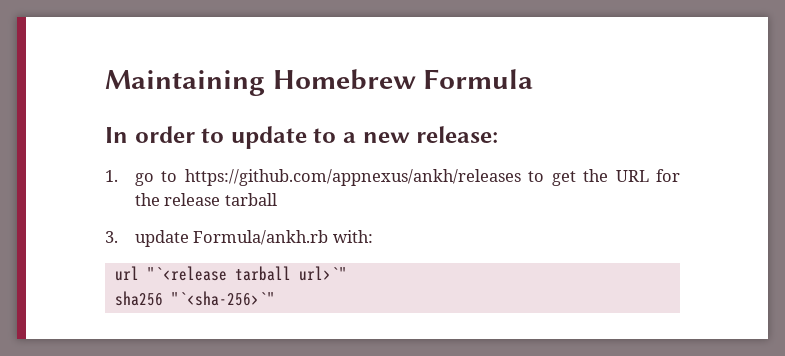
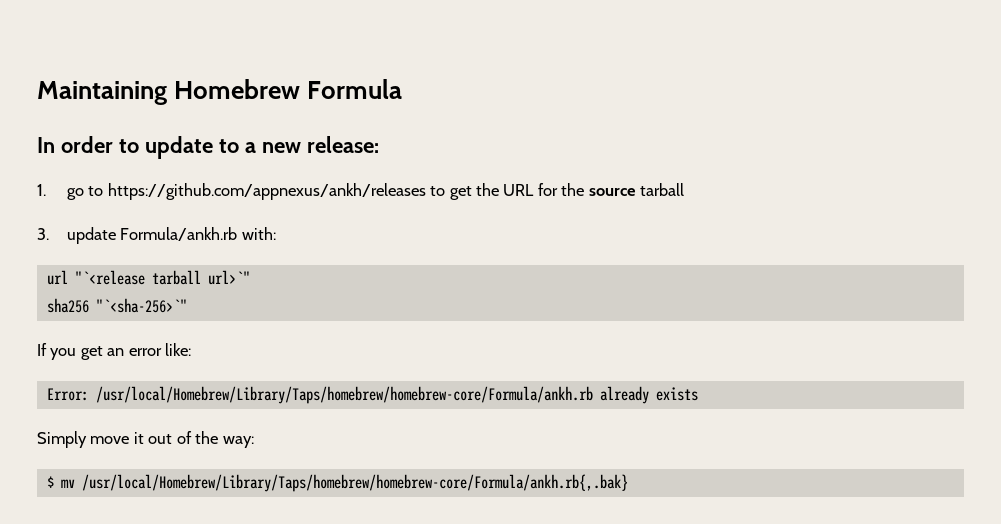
- 1. go to https://github.com/appnexus/ankh/releases to get the URL for the release tarball
+ 1. go to https://github.com/appnexus/ankh/releases to get the URL for the source tarball
+ If you get an error like:
+ Error: /usr/local/Homebrew/Library/Taps/homebrew/homebrew-core/Formula/ankh.rb already exists
+ Simply move it out of the way:
+ $ mv /usr/local/Homebrew/Library/Taps/homebrew/homebrew-core/Formula/ankh.rb{,.bak}

